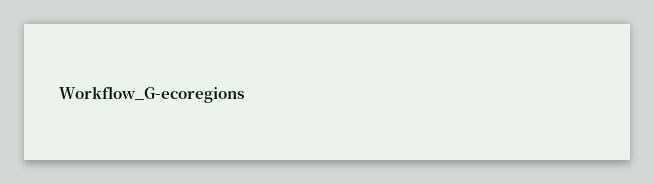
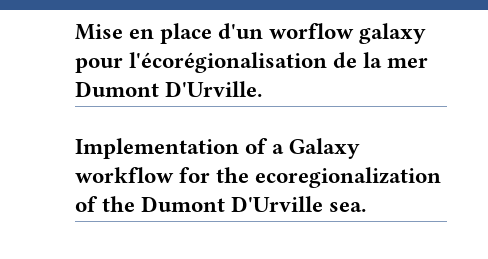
- Workflow_G-ecoregions
+ Mise en place d'un worflow galaxy pour l'écorégionalisation de la mer Dumont D'Urville.
+ Implementation of a Galaxy workflow for the ecoregionalization of the Dumont D'Urville sea.

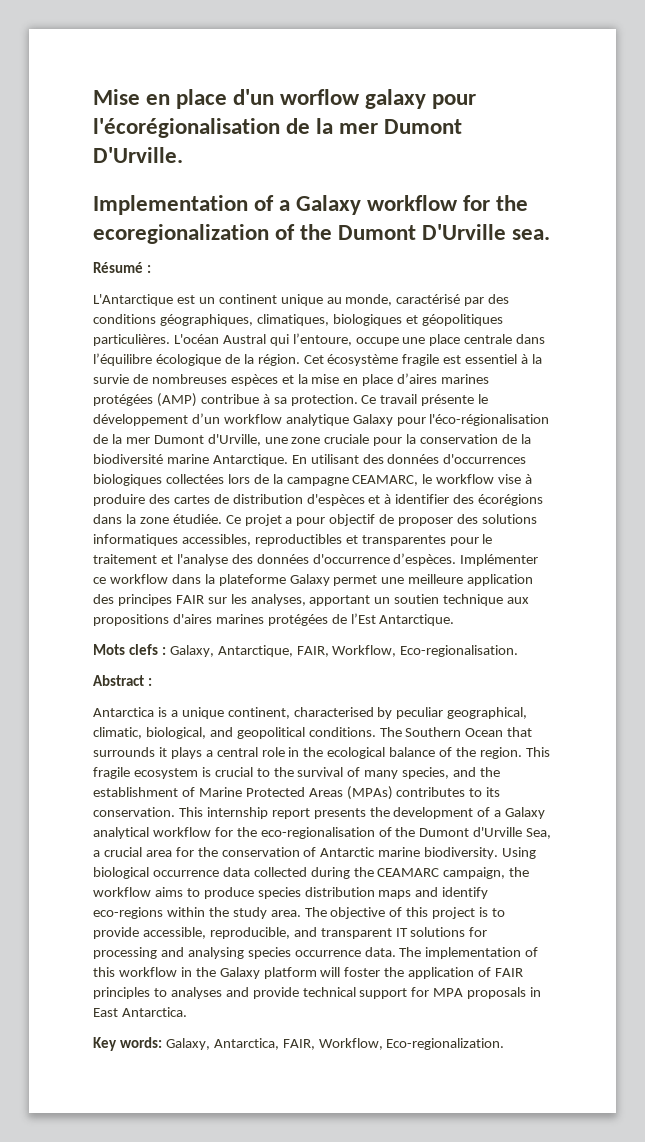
+ Résumé :
+ L'Antarctique est un continent unique au monde, caractérisé par des conditions géographiques, climatiques, biologiques et géopolitiques particulières. L'océan Austral qui l’entoure, occupe une place centrale dans l’équilibre écologique de la région. Cet écosystème fragile est essentiel à la survie de nombreuses espèces et la mise en place d’aires marines protégées (AMP) contribue à sa protection. Ce travail présente le développement d’un workflow analytique Galaxy pour l'éco-régionalisation de la mer Dumont d'Urville, une zone cruciale pour la conservation de la biodiversité marine Antarctique. En utilisant des données d'occurrences biologiques collectées lors de la campagne CEAMARC, le workflow vise à produire des cartes de distribution d'espèces et à identifier des écorégions dans la zone étudiée. Ce projet a pour objectif de proposer des solutions informatiques accessibles, reproductibles et transparentes pour le traitement et l'analyse des données d'occurrence d’espèces. Implémenter ce workflow dans la plateforme Galaxy permet une meilleure application des principes FAIR sur les analyses, apportant un soutien technique aux propositions d'aires marines protégées de l’Est Antarctique.
+ Mots clefs : Galaxy, Antarctique, FAIR, Workflow, Eco-regionalisation.
+ Abstract :
+ Antarctica is a unique continent, characterised by peculiar geographical, climatic, biological, and geopolitical conditions. The Southern Ocean that surrounds it plays a central role in the ecological balance of the region. This fragile ecosystem is crucial to the survival of many species, and the establishment of Marine Protected Areas (MPAs) contributes to its conservation. This internship report presents the development of a Galaxy analytical workflow for the eco-regionalisation of the Dumont d'Urville Sea, a crucial area for the conservation of Antarctic marine biodiversity. Using biological occurrence data collected during the CEAMARC campaign, the workflow aims to produce species distribution maps and identify eco-regions within the study area. The objective of this project is to provide accessible, reproducible, and transparent IT solutions for processing and analysing species occurrence data. The implementation of this workflow in the Galaxy platform will foster the application of FAIR principles to analyses and provide technical support for MPA proposals in East Antarctica.
+ Key words: Galaxy, Antarctica, FAIR, Workflow, Eco-regionalization.

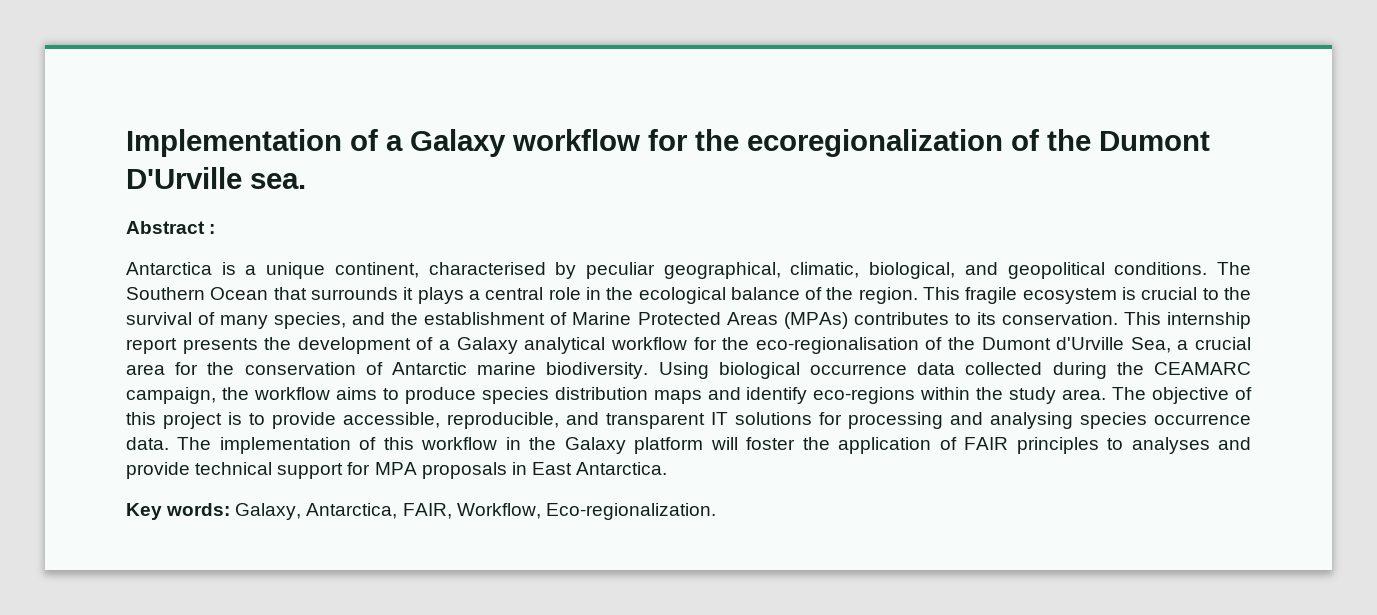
- Mise en place d'un worflow galaxy pour l'écorégionalisation de la mer Dumont D'Urville.
- Résumé :
- L'Antarctique est un continent unique au monde, caractérisé par des conditions géographiques, climatiques, biologiques et géopolitiques particulières. L'océan Austral qui l’entoure, occupe une place centrale dans l’équilibre écologique de la région. Cet écosystème fragile est essentiel à la survie de nombreuses espèces et la mise en place d’aires marines protégées (AMP) contribue à sa protection. Ce travail présente le développement d’un workflow analytique Galaxy pour l'éco-régionalisation de la mer Dumont d'Urville, une zone cruciale pour la conservation de la biodiversité marine Antarctique. En utilisant des données d'occurrences biologiques collectées lors de la campagne CEAMARC, le workflow vise à produire des cartes de distribution d'espèces et à identifier des écorégions dans la zone étudiée. Ce projet a pour objectif de proposer des solutions informatiques accessibles, reproductibles et transparentes pour le traitement et l'analyse des données d'occurrence d’espèces. Implémenter ce workflow dans la plateforme Galaxy permet une meilleure application des principes FAIR sur les analyses, apportant un soutien technique aux propositions d'aires marines protégées de l’Est Antarctique.
- Mots clefs : Galaxy, Antarctique, FAIR, Workflow, Eco-regionalisation.

